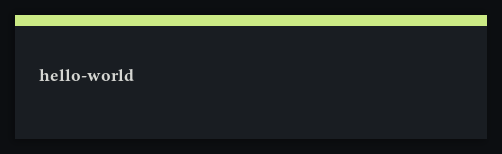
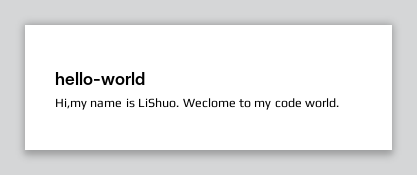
+ Hi,my name is LiShuo. Weclome to my code world.

